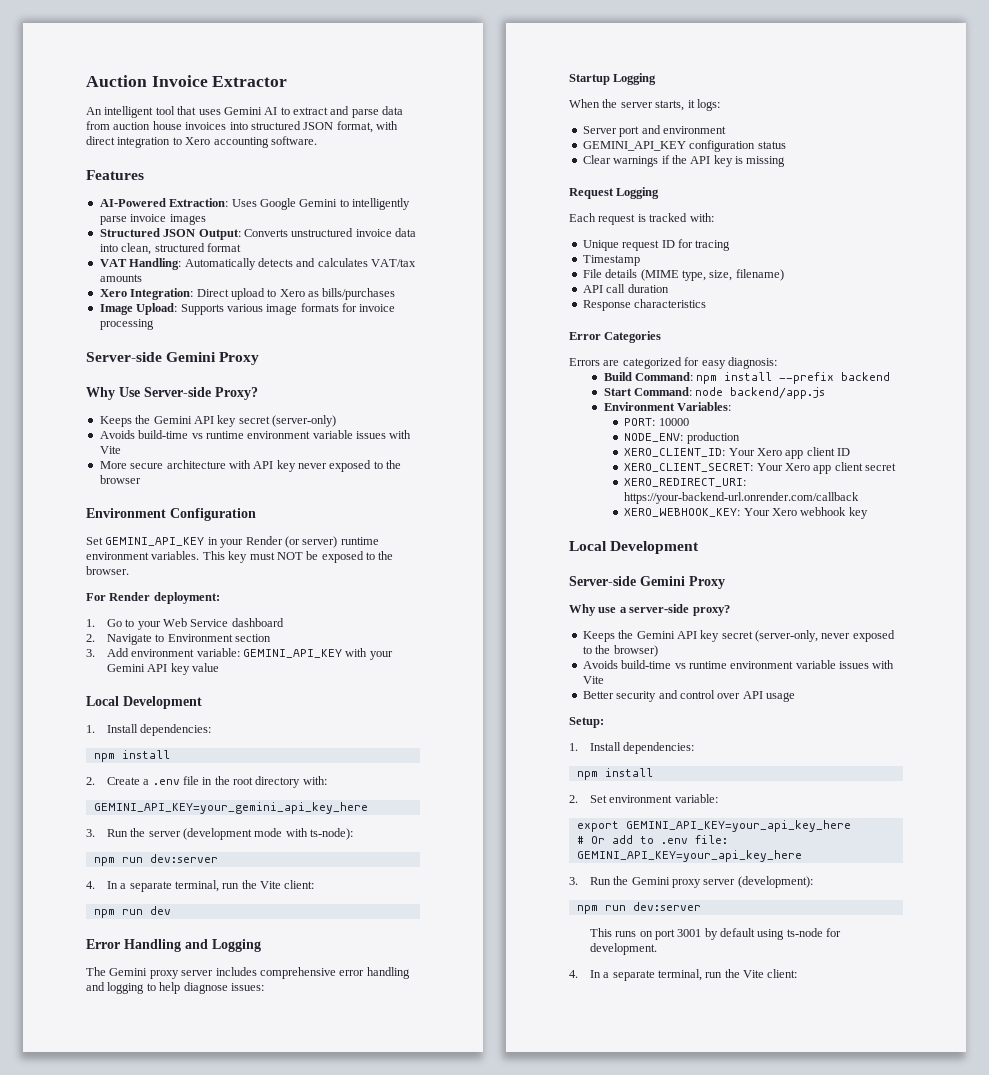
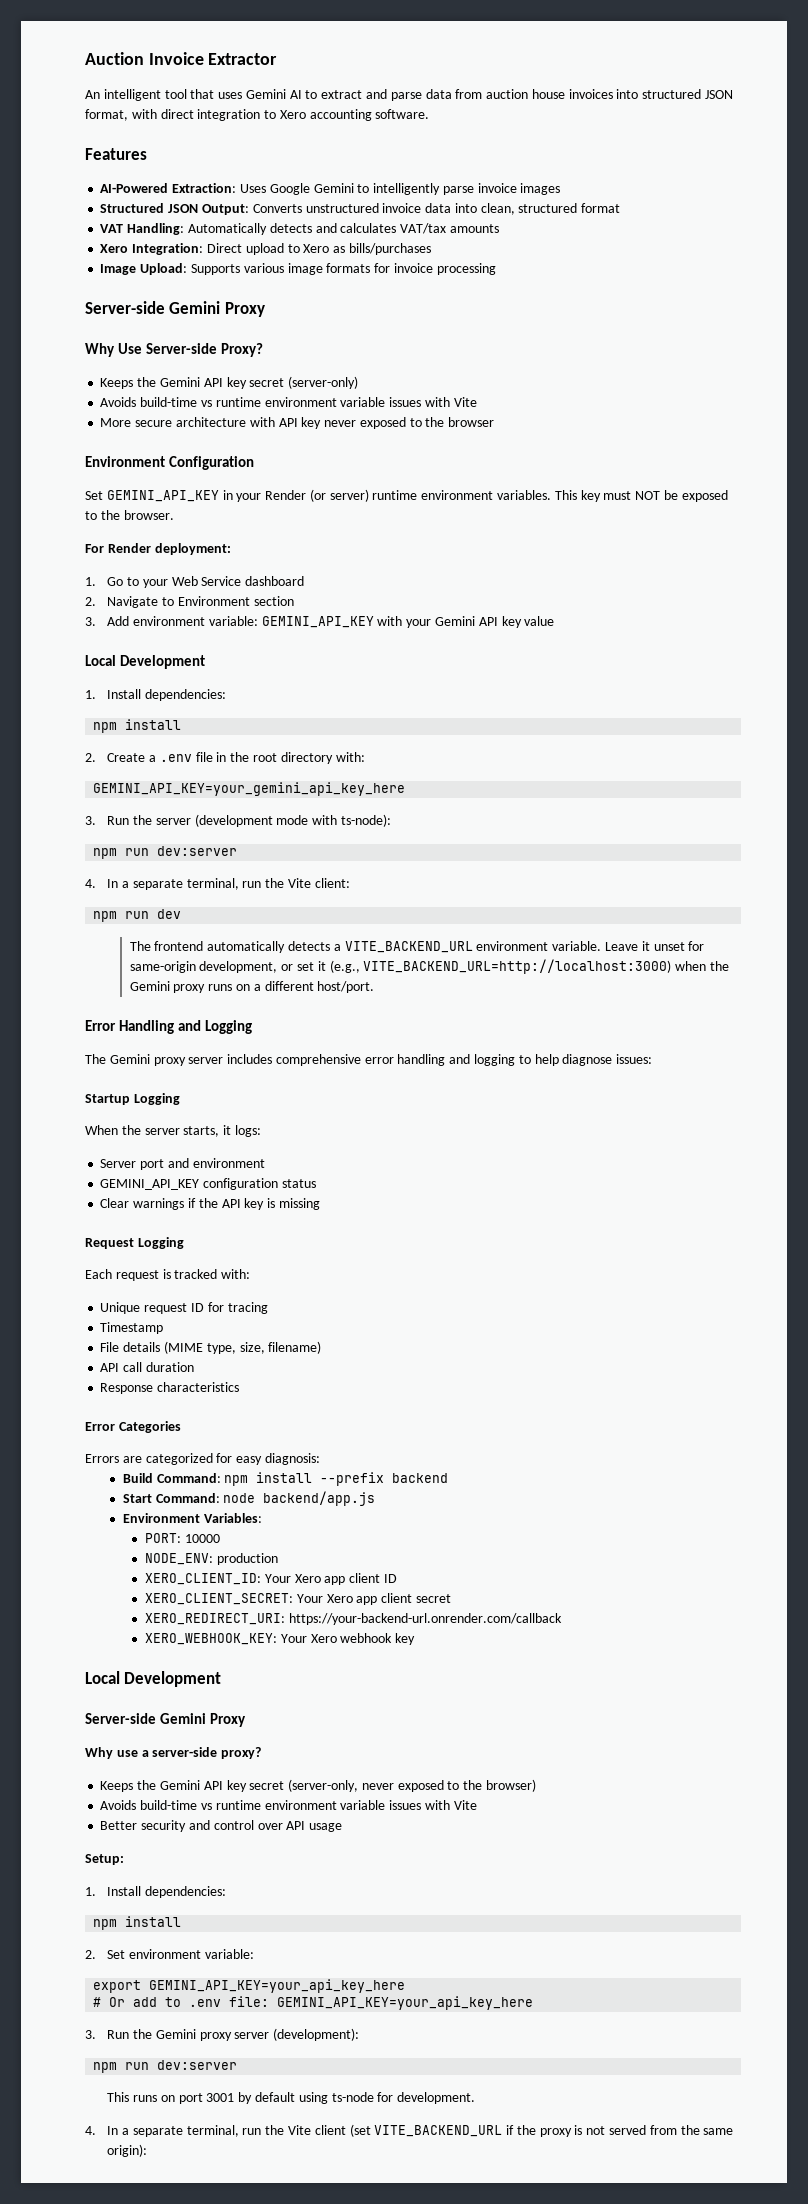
+ The frontend automatically detects a VITE_BACKEND_URL environment variable. Leave it unset for same-origin development, or set it (e.g., VITE_BACKEND_URL=http://localhost:3000) when the Gemini proxy runs on a different host/port.
  This runs on port 3001 by default using ts-node for development.
- 4. In a separate terminal, run the Vite client:
+ 4. In a separate terminal, run the Vite client (set VITE_BACKEND_URL if the proxy is not served from the same origin):

